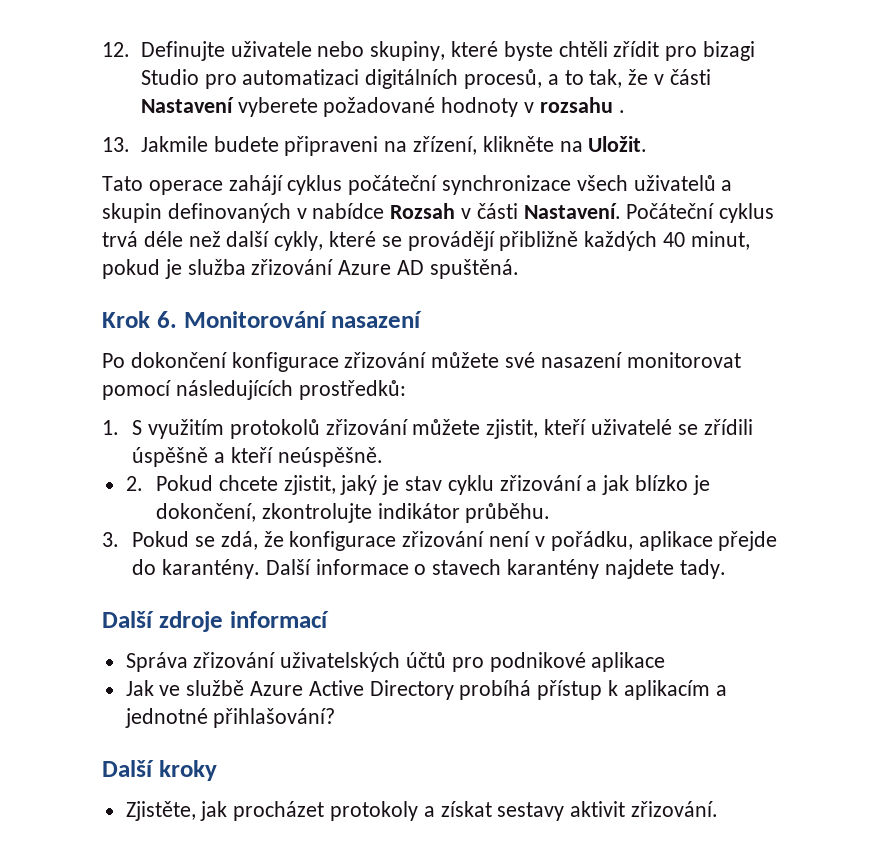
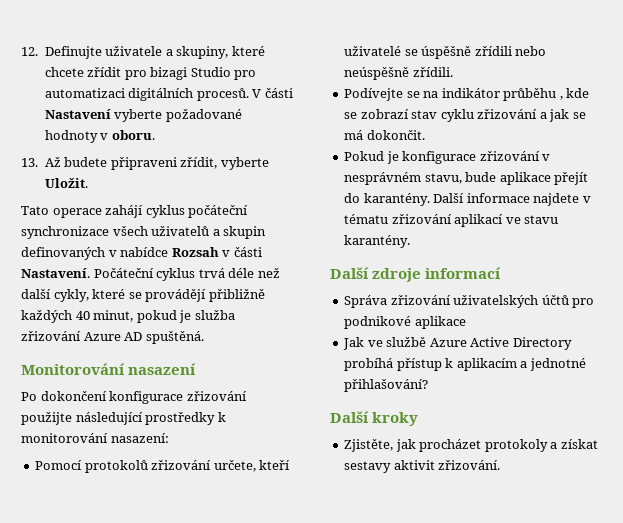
- 12. Definujte uživatele nebo skupiny, které byste chtěli zřídit pro bizagi Studio pro automatizaci digitálních procesů, a to tak, že v části Nastavení vyberete požadované hodnoty v rozsahu .
+ 12. Definujte uživatele a skupiny, které chcete zřídit pro bizagi Studio pro automatizaci digitálních procesů. V části Nastavení vyberte požadované hodnoty v oboru.
- 13. Jakmile budete připraveni na zřízení, klikněte na Uložit.
+ 13. Až budete připraveni zřídit, vyberte Uložit.
- Krok 6. Monitorování nasazení
+ Monitorování nasazení
- Po dokončení konfigurace zřizování můžete své nasazení monitorovat pomocí následujících prostředků:
- 1. S využitím protokolů zřizování můžete zjistit, kteří uživatelé se zřídili úspěšně a kteří neúspěšně.
- 2. Pokud chcete zjistit, jaký je stav cyklu zřizování a jak blízko je dokončení, zkontrolujte indikátor průběhu.
- 3. Pokud se zdá, že konfigurace zřizování není v pořádku, aplikace přejde do karantény. Další informace o stavech karantény najdete tady.
+ Po dokončení konfigurace zřizování použijte následující prostředky k monitorování nasazení:
+ Pomocí protokolů zřizování určete, kteří uživatelé se úspěšně zřídili nebo neúspěšně zřídili.
+ Podívejte se na indikátor průběhu , kde se zobrazí stav cyklu zřizování a jak se má dokončit.
+ Pokud je konfigurace zřizování v nesprávném stavu, bude aplikace přejít do karantény. Další informace najdete v tématu zřizování aplikací ve stavu karantény.

